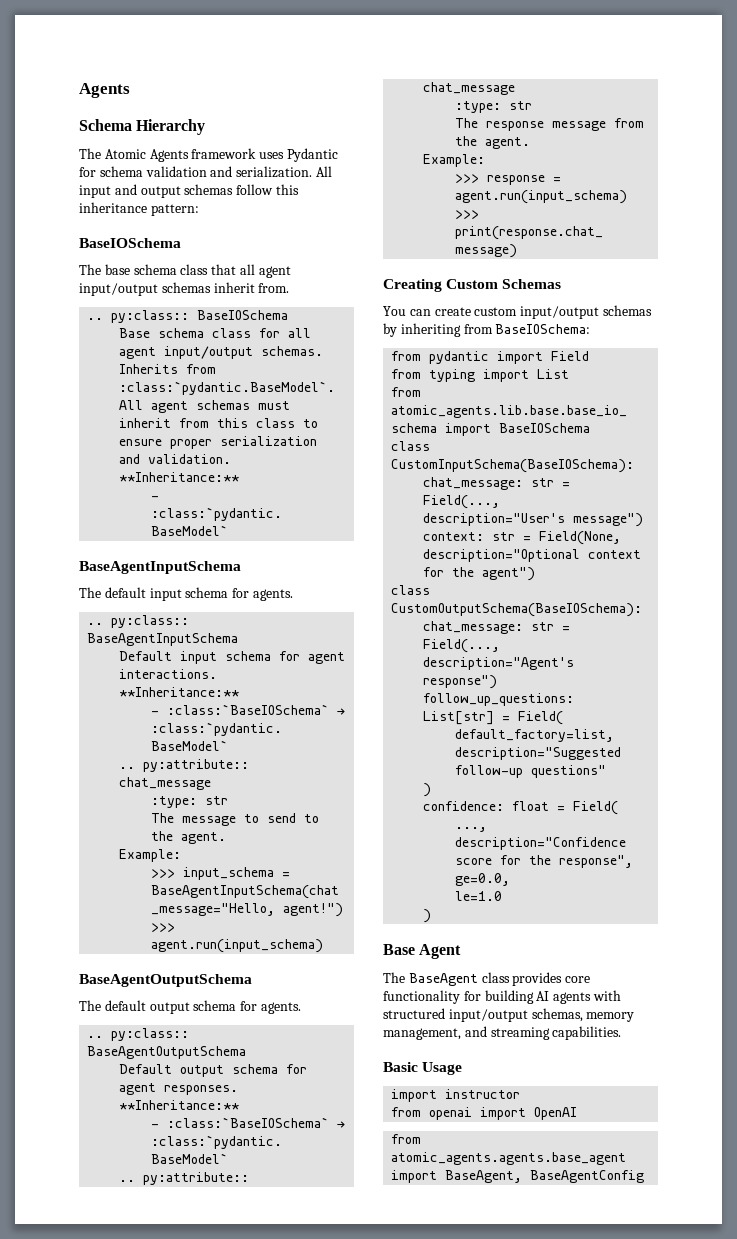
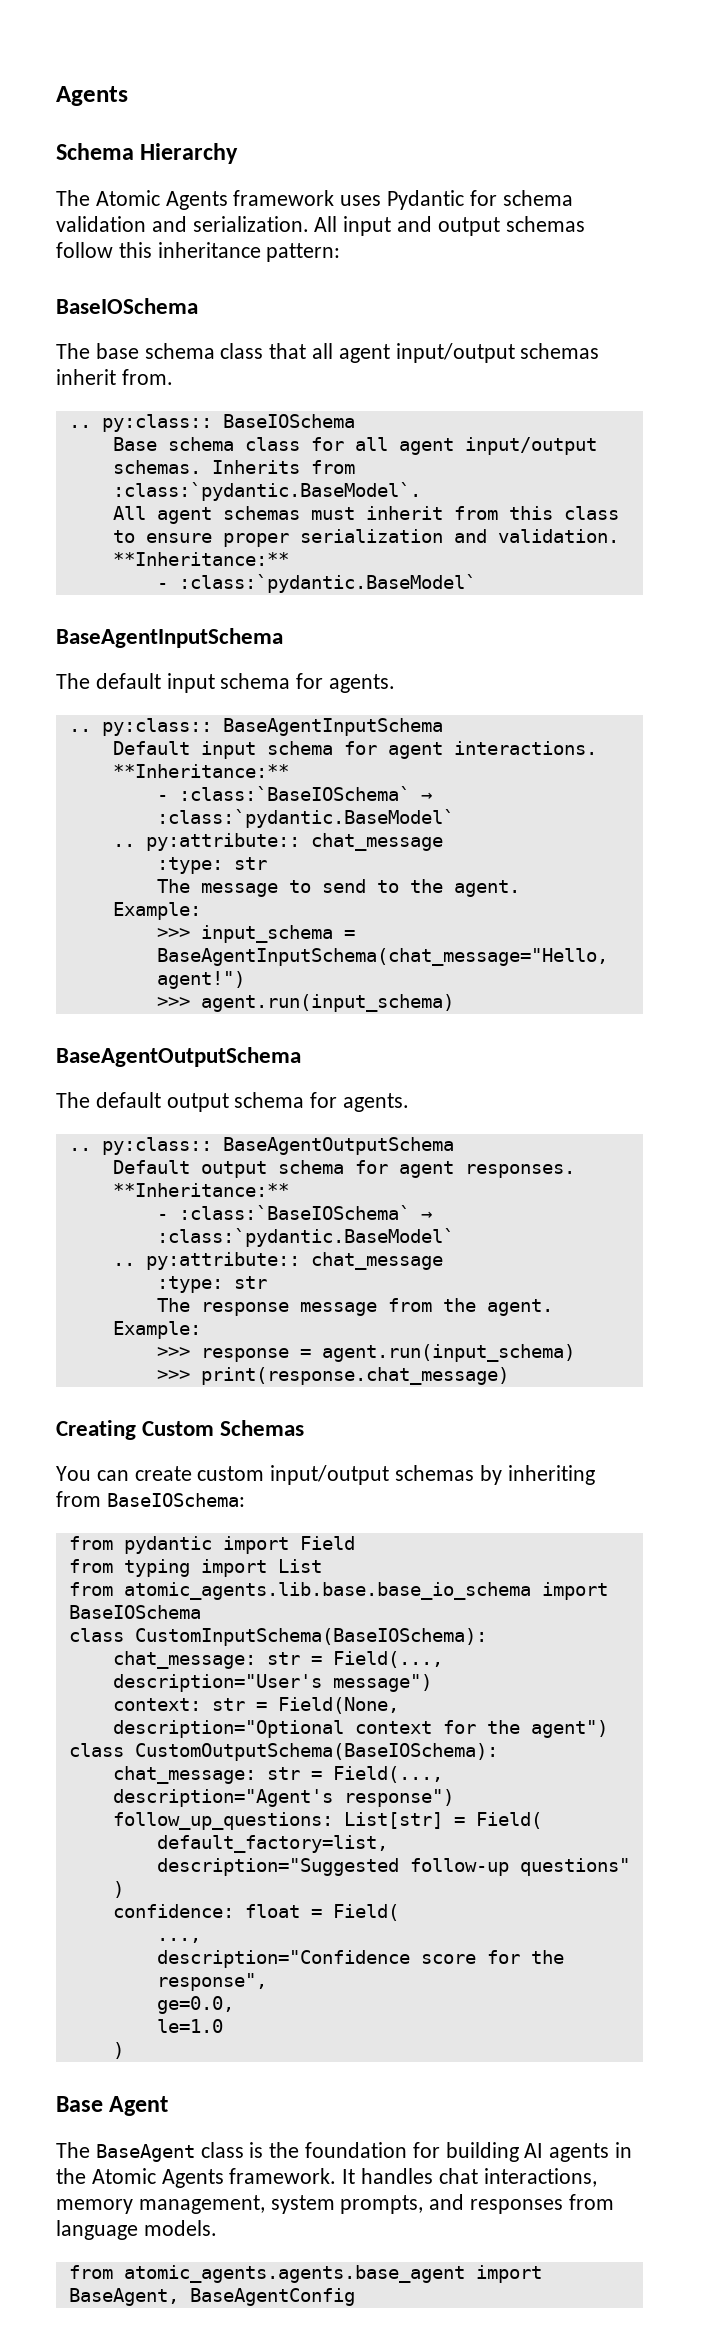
- The BaseAgent class provides core functionality for building AI agents with structured input/output schemas, memory management, and streaming capabilities.
- Basic Usage
- import instructor
- from openai import OpenAI
+ The BaseAgent class is the foundation for building AI agents in the Atomic Agents framework. It handles chat interactions, memory management, system prompts, and responses from language models.

